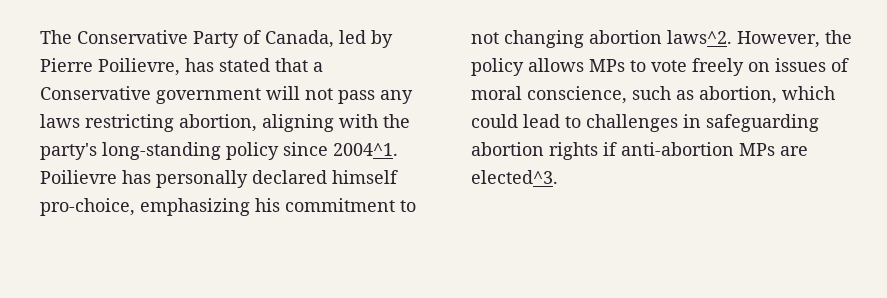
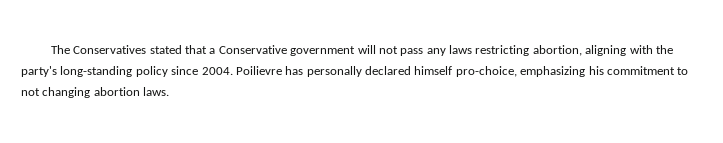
- The Conservative Party of Canada, led by Pierre Poilievre, has stated that a Conservative government will not pass any laws restricting abortion, aligning with the party's long-standing policy since 2004^1.
+ The Conservatives stated that a Conservative government will not pass any laws restricting abortion, aligning with the party's long-standing policy since 2004.
- Poilievre has personally declared himself pro-choice, emphasizing his commitment to not changing abortion laws^2. However, the policy allows MPs to vote freely on issues of moral conscience, such as abortion, which could lead to challenges in safeguarding abortion rights if anti-abortion MPs are elected^3.
+ Poilievre has personally declared himself pro-choice, emphasizing his commitment to not changing abortion laws.

